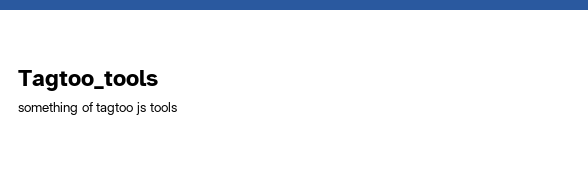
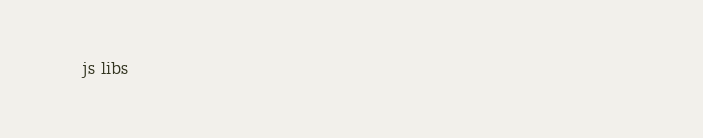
- Tagtoo_tools
- something of tagtoo js tools
+ js libs

